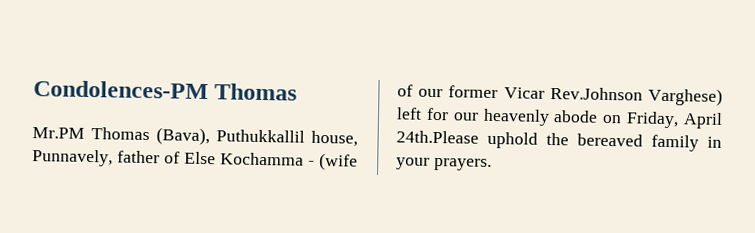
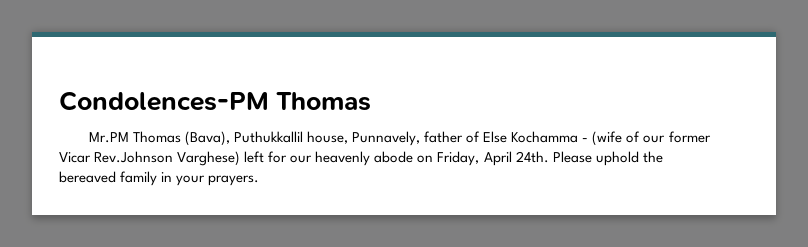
- Mr.PM Thomas (Bava), Puthukkallil house, Punnavely, father of Else Kochamma - (wife of our former Vicar Rev.Johnson Varghese) left for our heavenly abode on Friday, April 24th.Please uphold the bereaved family in your prayers.
+ Mr.PM Thomas (Bava), Puthukkallil house, Punnavely, father of Else Kochamma - (wife of our former Vicar Rev.Johnson Varghese) left for our heavenly abode on Friday, April 24th. Please uphold the bereaved family in your prayers.

